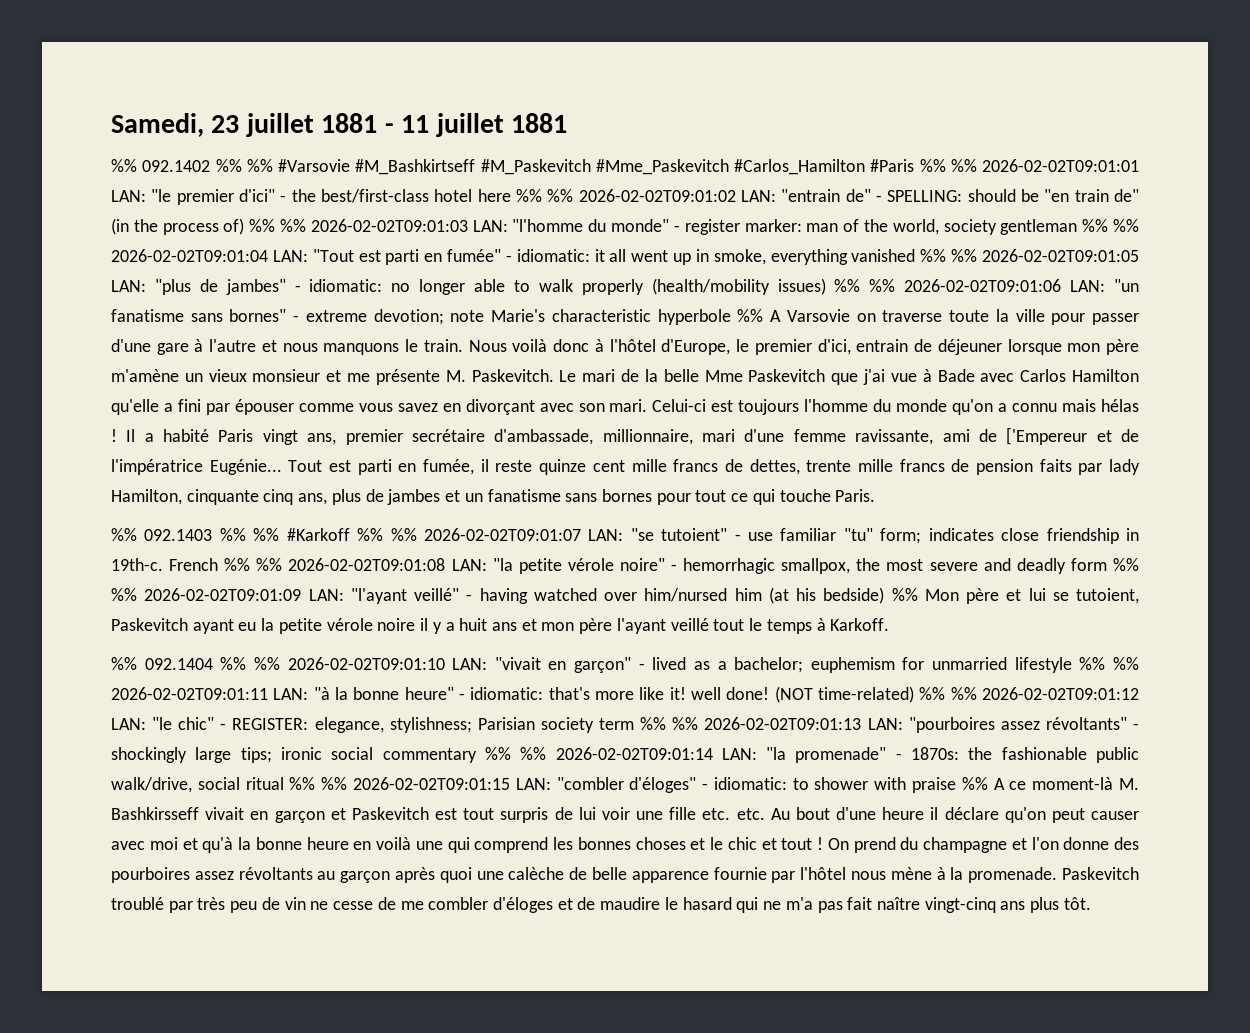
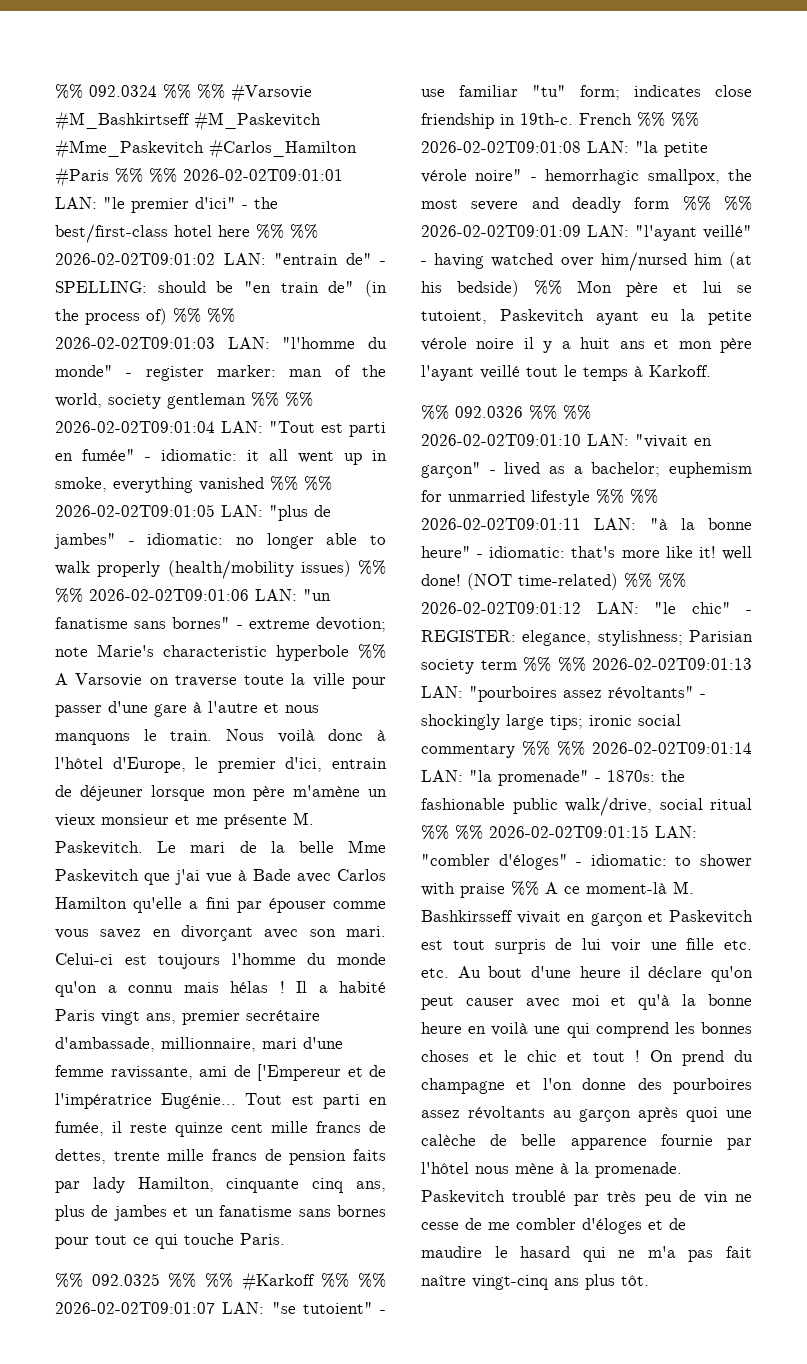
- Samedi, 23 juillet 1881 - 11 juillet 1881
- %% 092.1402 %% %% #Varsovie #M_Bashkirtseff #M_Paskevitch #Mme_Paskevitch #Carlos_Hamilton #Paris %% %% 2026-02-02T09:01:01 LAN:
+ %% 092.0324 %% %% #Varsovie #M_Bashkirtseff #M_Paskevitch #Mme_Paskevitch #Carlos_Hamilton #Paris %% %% 2026-02-02T09:01:01 LAN:
- %% 092.1403 %% %% #Karkoff %% %% 2026-02-02T09:01:07 LAN: "se tutoient" - use familiar "tu" form; indicates close friendship in 19th-c.
+ %% 092.0325 %% %% #Karkoff %% %% 2026-02-02T09:01:07 LAN: "se tutoient" - use familiar "tu" form; indicates close friendship in 19th-c.
- %% 092.1404 %% %% 2026-02-02T09:01:10 LAN: "vivait en garçon" - lived as a bachelor; euphemism for unmarried lifestyle %% %% 2026-02-02T09:01:11 LAN: "à la bonne heure" - idiomatic: that's more like it! well done!
+ %% 092.0326 %% %% 2026-02-02T09:01:10 LAN: "vivait en garçon" - lived as a bachelor; euphemism for unmarried lifestyle %% %% 2026-02-02T09:01:11 LAN: "à la bonne heure" - idiomatic: that's more like it! well done!

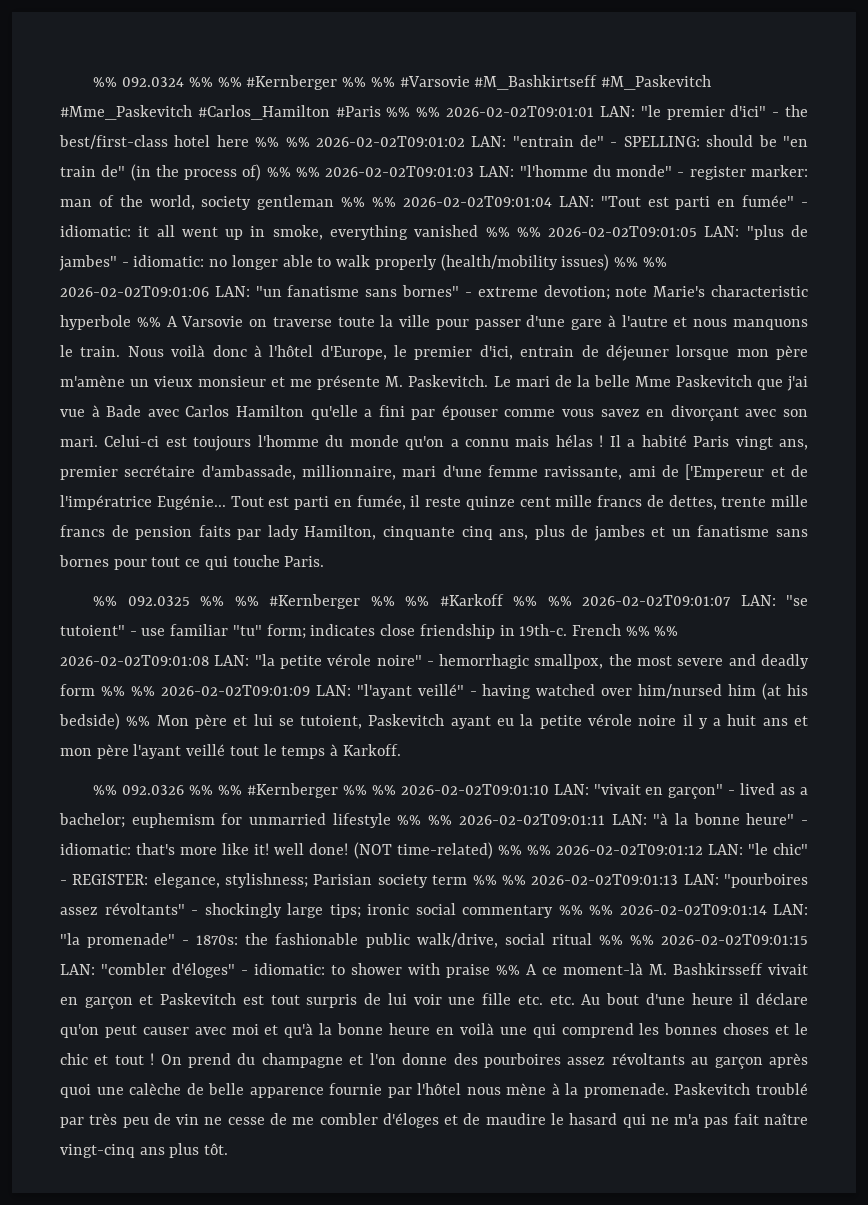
- %% 092.0324 %% %% #Varsovie #M_Bashkirtseff #M_Paskevitch #Mme_Paskevitch #Carlos_Hamilton #Paris %% %% 2026-02-02T09:01:01 LAN:
+ %% 092.0324 %% %% #Kernberger %% %% #Varsovie #M_Bashkirtseff #M_Paskevitch #Mme_Paskevitch #Carlos_Hamilton #Paris %% %% 2026-02-02T09:01:01 LAN:
- %% 092.0325 %% %% #Karkoff %% %% 2026-02-02T09:01:07 LAN: "se tutoient" - use familiar "tu" form; indicates close friendship in 19th-c.
+ %% 092.0325 %% %% #Kernberger %% %% #Karkoff %% %% 2026-02-02T09:01:07 LAN: "se tutoient" - use familiar "tu" form; indicates close friendship in 19th-c.
- %% 092.0326 %% %% 2026-02-02T09:01:10 LAN: "vivait en garçon" - lived as a bachelor; euphemism for unmarried lifestyle %% %% 2026-02-02T09:01:11 LAN: "à la bonne heure" - idiomatic: that's more like it! well done!
+ %% 092.0326 %% %% #Kernberger %% %% 2026-02-02T09:01:10 LAN: "vivait en garçon" - lived as a bachelor; euphemism for unmarried lifestyle %% %% 2026-02-02T09:01:11 LAN: "à la bonne heure" - idiomatic: that's more like it! well done!

